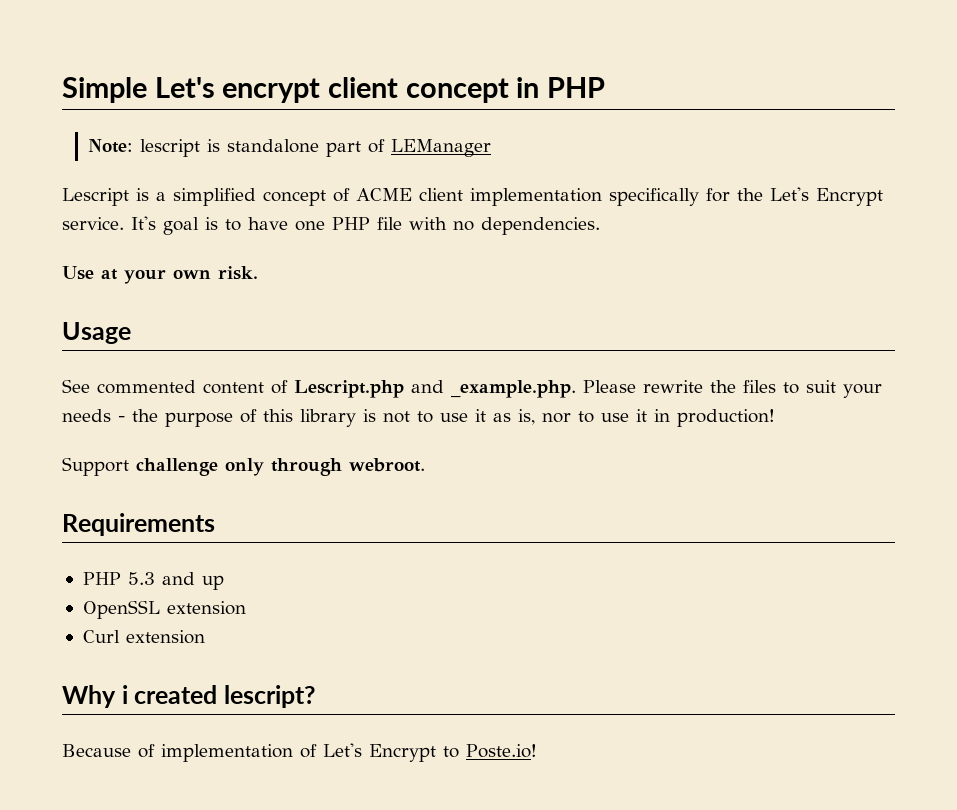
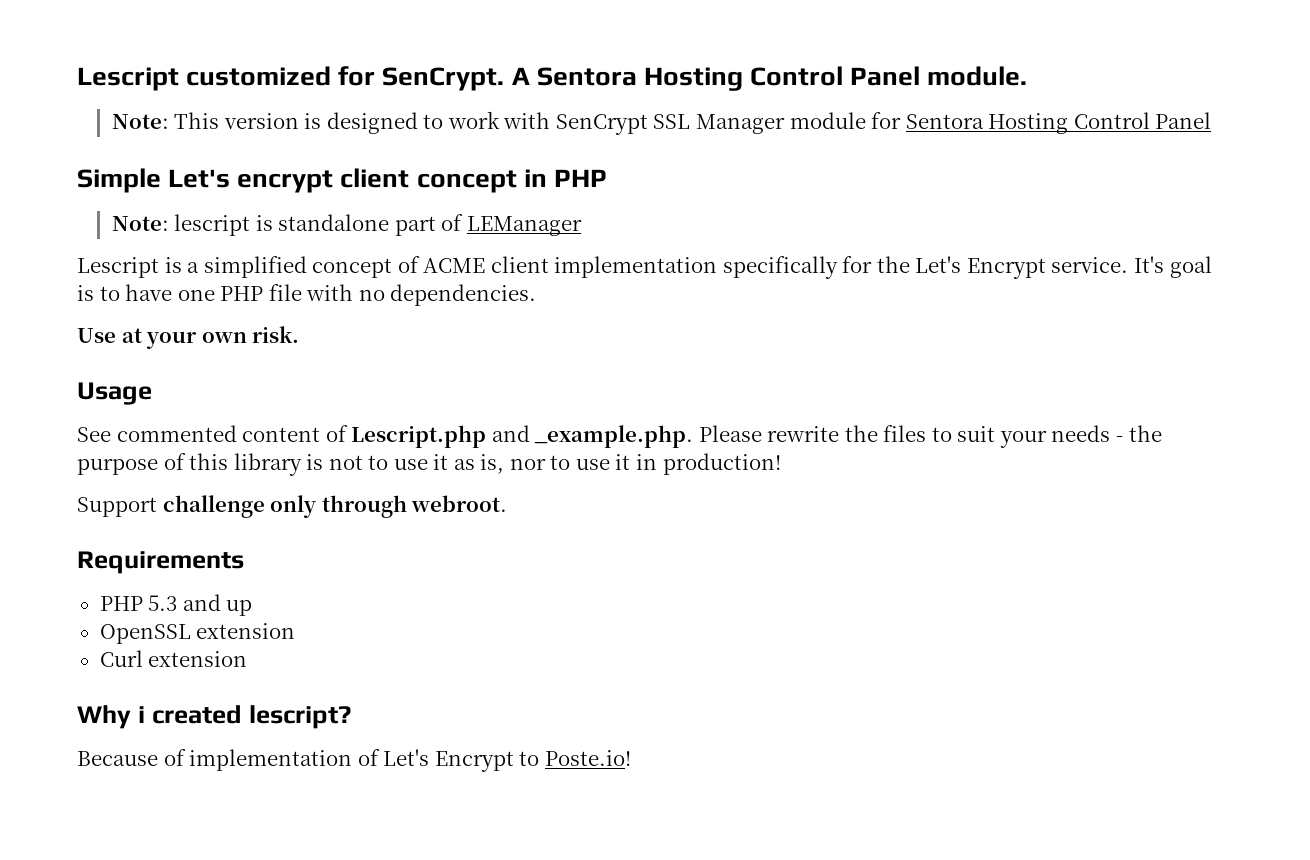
+ Lescript customized for SenCrypt. A Sentora Hosting Control Panel module.
+ Note: This version is designed to work with SenCrypt SSL Manager module for Sentora Hosting Control Panel

